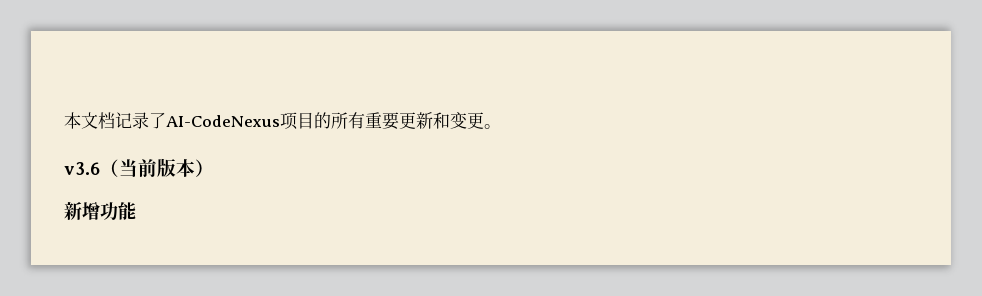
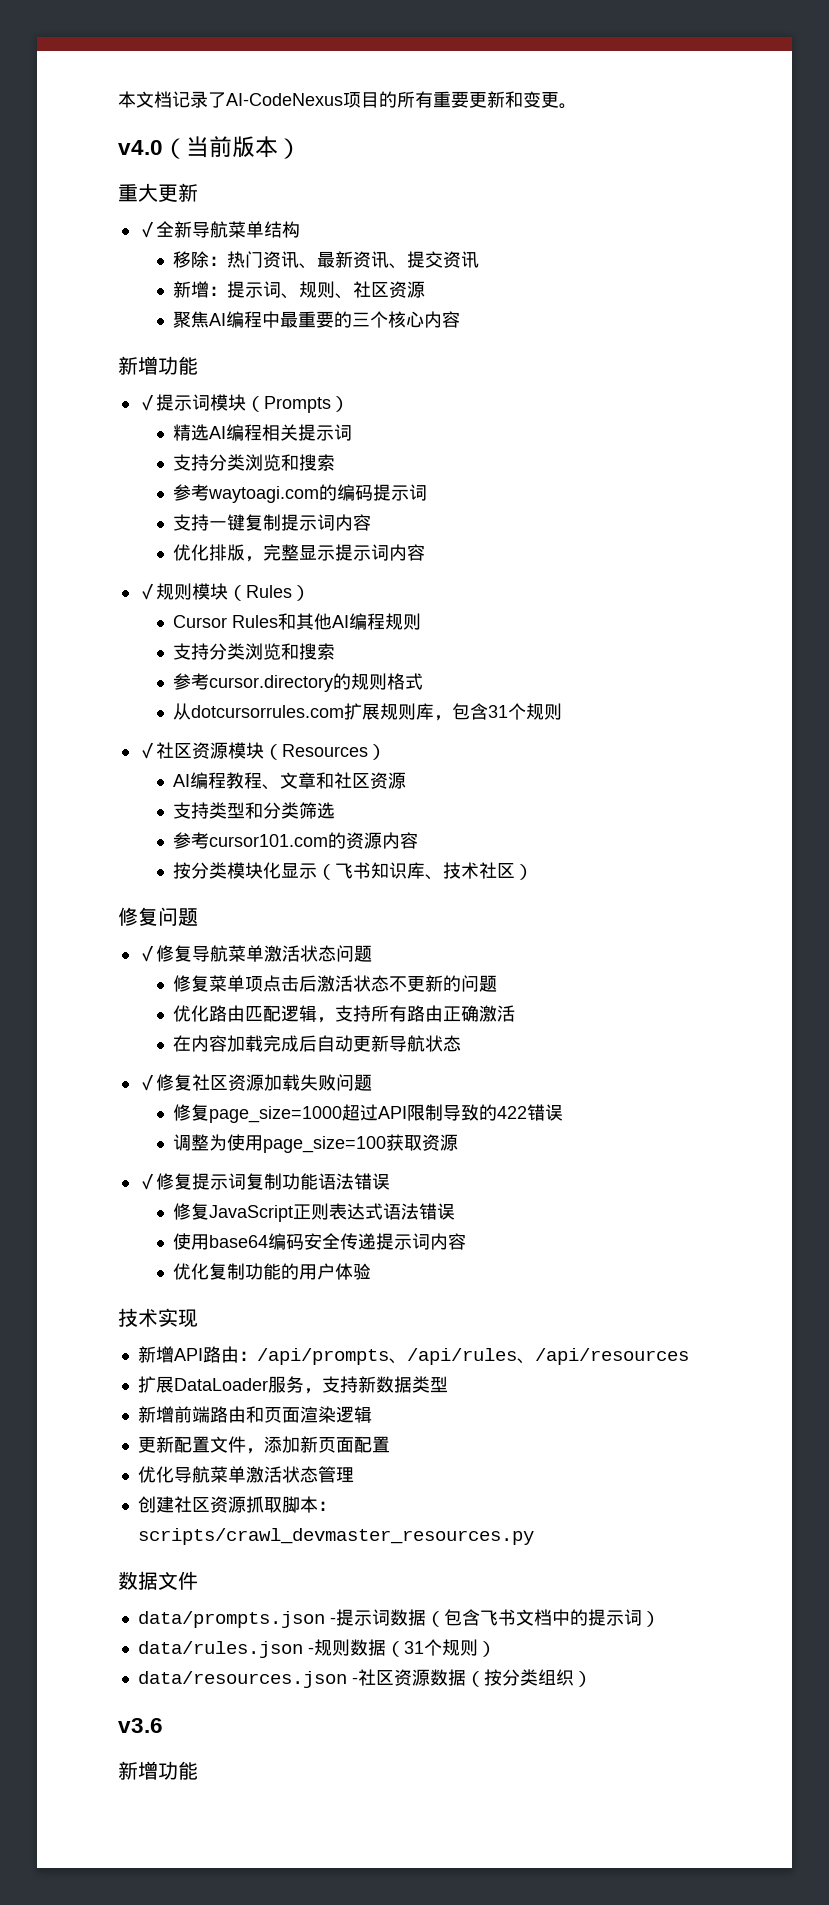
- v3.6（当前版本）
+ v4.0（当前版本）
+ 重大更新
+ ✓全新导航菜单结构
+ 移除：热门资讯、最新资讯、提交资讯
+ 新增：提示词、规则、社区资源
+ 聚焦AI编程中最重要的三个核心内容
+ 新增功能
+ ✓提示词模块（Prompts）
+ 精选AI编程相关提示词
+ 支持分类浏览和搜索
+ 参考waytoagi.com的编码提示词
+ 支持一键复制提示词内容
+ 优化排版，完整显示提示词内容
+ ✓规则模块（Rules）
+ Cursor Rules和其他AI编程规则
+ 支持分类浏览和搜索
+ 参考cursor.directory的规则格式
+ 从dotcursorrules.com扩展规则库，包含31个规则
+ ✓社区资源模块（Resources）
+ AI编程教程、文章和社区资源
+ 支持类型和分类筛选
+ 参考cursor101.com的资源内容
+ 按分类模块化显示（飞书知识库、技术社区）
+ 修复问题
+ ✓修复导航菜单激活状态问题
+ 修复菜单项点击后激活状态不更新的问题
+ 优化路由匹配逻辑，支持所有路由正确激活
+ 在内容加载完成后自动更新导航状态
+ ✓修复社区资源加载失败问题
+ 修复page_size=1000超过API限制导致的422错误
+ 调整为使用page_size=100获取资源
+ ✓修复提示词复制功能语法错误
+ 修复JavaScript正则表达式语法错误
+ 使用base64编码安全传递提示词内容
+ 优化复制功能的用户体验
+ 技术实现
+ 新增API路由：/api/prompts、/api/rules、/api/resources
+ 扩展DataLoader服务，支持新数据类型
+ 新增前端路由和页面渲染逻辑
+ 更新配置文件，添加新页面配置
+ 优化导航菜单激活状态管理
+ 创建社区资源抓取脚本：scripts/crawl_devmaster_resources.py
+ 数据文件
+ data/prompts.json -提示词数据（包含飞书文档中的提示词）
+ data/rules.json -规则数据（31个规则）
+ data/resources.json -社区资源数据（按分类组织）
+ v3.6

